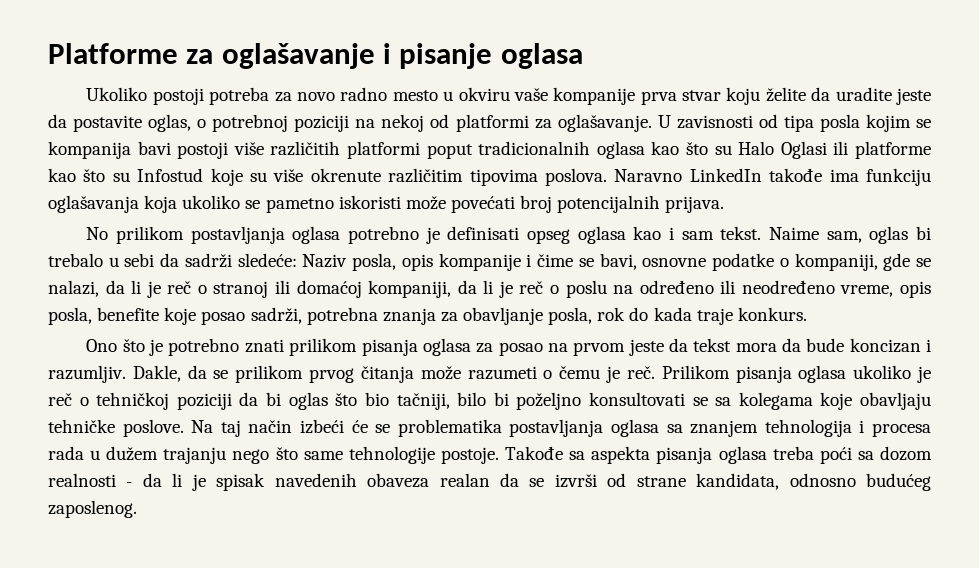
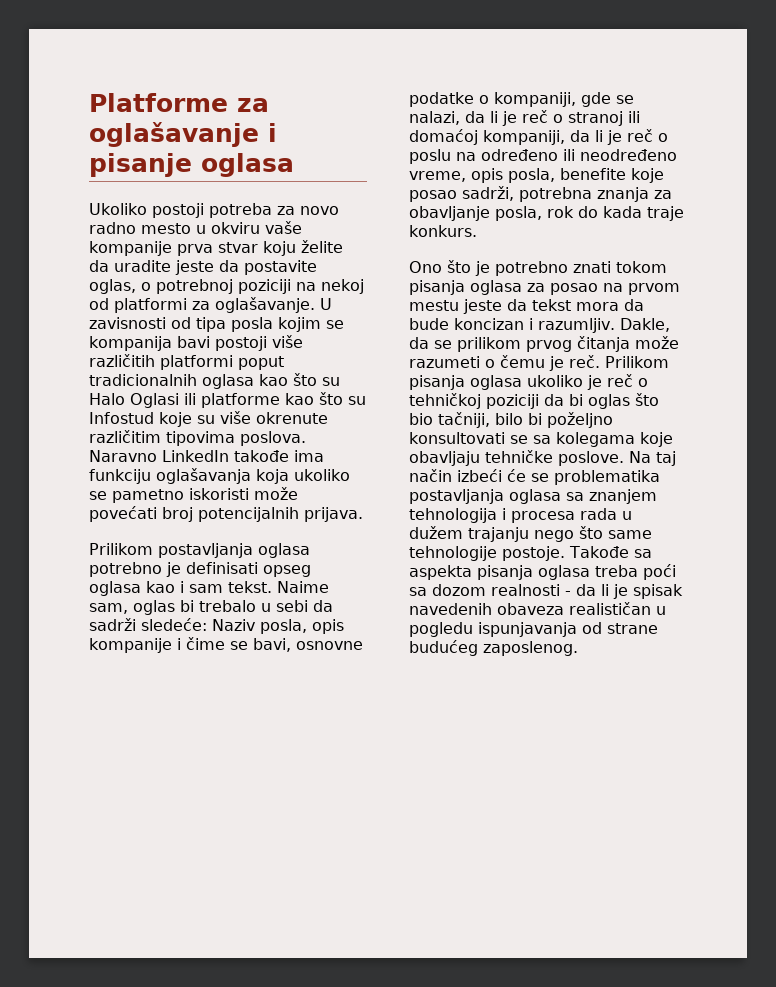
- No prilikom postavljanja oglasa potrebno je definisati opseg oglasa kao i sam tekst.
+ Prilikom postavljanja oglasa potrebno je definisati opseg oglasa kao i sam tekst.
- Ono što je potrebno znati prilikom pisanja oglasa za posao na prvom jeste da tekst mora da bude koncizan i razumljiv.
+ Ono što je potrebno znati tokom pisanja oglasa za posao na prvom mestu jeste da tekst mora da bude koncizan i razumljiv.
- Takođe sa aspekta pisanja oglasa treba poći sa dozom realnosti - da li je spisak navedenih obaveza realan da se izvrši od strane kandidata, odnosno budućeg zaposlenog.
+ Takođe sa aspekta pisanja oglasa treba poći sa dozom realnosti - da li je spisak navedenih obaveza realističan u pogledu ispunjavanja od strane budućeg zaposlenog.

